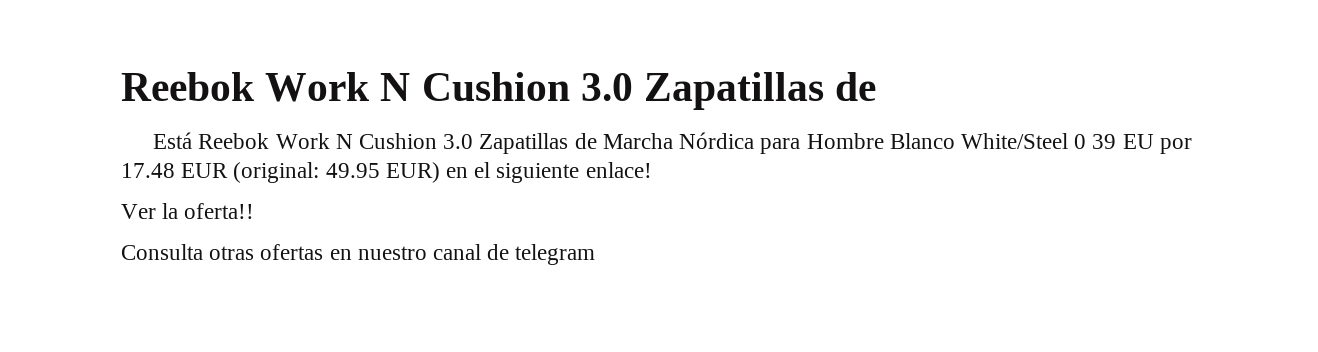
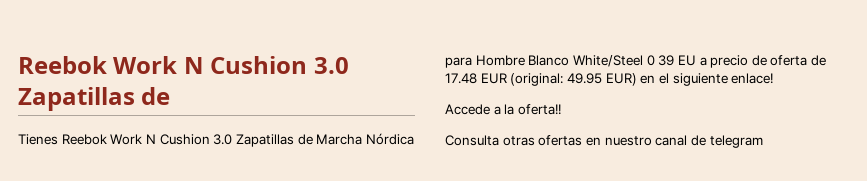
- Está Reebok Work N Cushion 3.0 Zapatillas de Marcha Nórdica para Hombre Blanco White/Steel 0 39 EU por 17.48 EUR (original: 49.95 EUR) en el siguiente enlace!
+ Tienes Reebok Work N Cushion 3.0 Zapatillas de Marcha Nórdica para Hombre Blanco White/Steel 0 39 EU a precio de oferta de 17.48 EUR (original: 49.95 EUR) en el siguiente enlace!
- Ver la oferta!!
+ Accede a la oferta!!

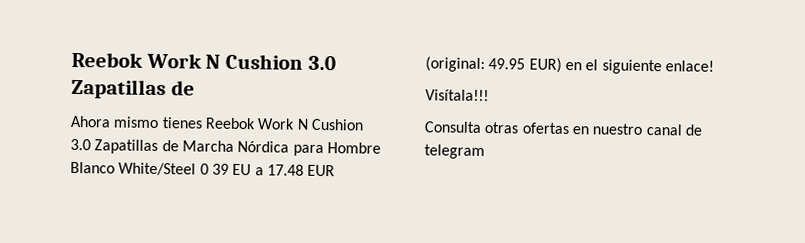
- Tienes Reebok Work N Cushion 3.0 Zapatillas de Marcha Nórdica para Hombre Blanco White/Steel 0 39 EU a precio de oferta de 17.48 EUR (original: 49.95 EUR) en el siguiente enlace!
+ Ahora mismo tienes Reebok Work N Cushion 3.0 Zapatillas de Marcha Nórdica para Hombre Blanco White/Steel 0 39 EU a 17.48 EUR (original: 49.95 EUR) en el siguiente enlace!
- Accede a la oferta!!
+ Visítala!!!

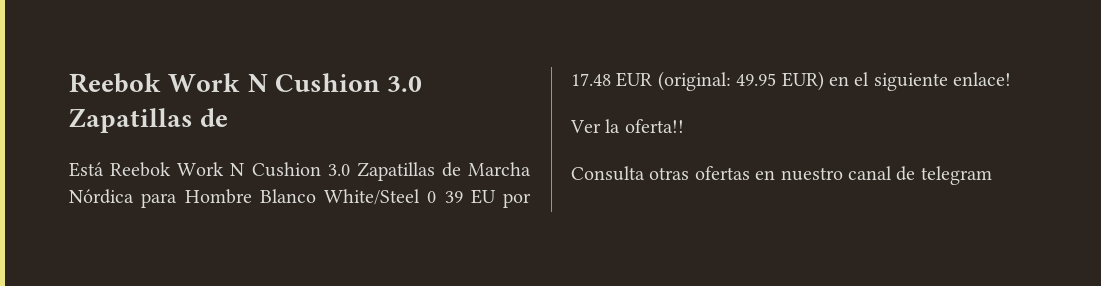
- Ahora mismo tienes Reebok Work N Cushion 3.0 Zapatillas de Marcha Nórdica para Hombre Blanco White/Steel 0 39 EU a 17.48 EUR (original: 49.95 EUR) en el siguiente enlace!
+ Está Reebok Work N Cushion 3.0 Zapatillas de Marcha Nórdica para Hombre Blanco White/Steel 0 39 EU por 17.48 EUR (original: 49.95 EUR) en el siguiente enlace!
- Visítala!!!
+ Ver la oferta!!

